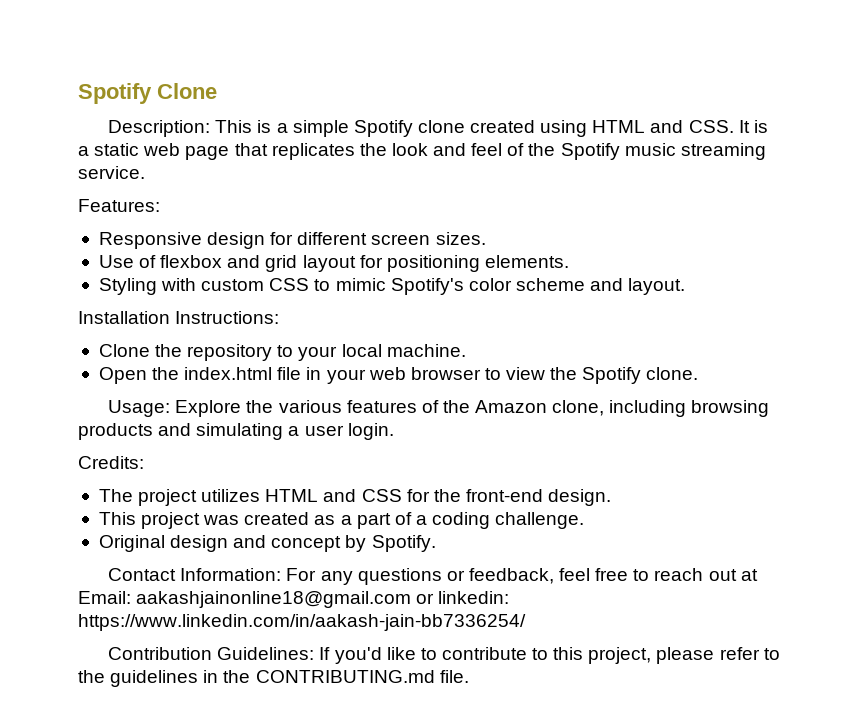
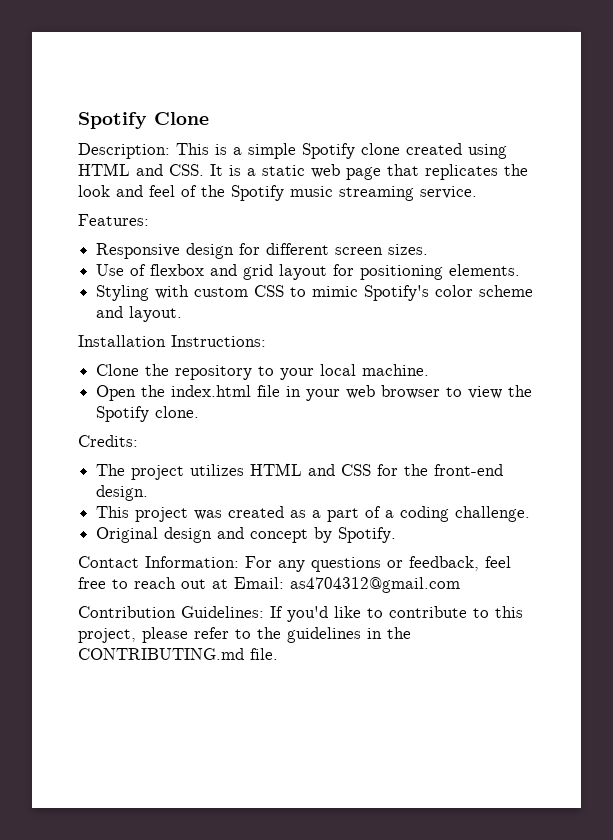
- Usage: Explore the various features of the Amazon clone, including browsing products and simulating a user login.
- Contact Information: For any questions or feedback, feel free to reach out at Email: aakashjainonline18@gmail.com or linkedin: https://www.linkedin.com/in/aakash-jain-bb7336254/
+ Contact Information: For any questions or feedback, feel free to reach out at Email: as4704312@gmail.com

